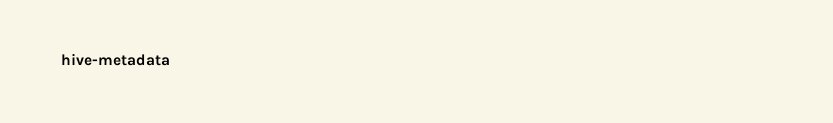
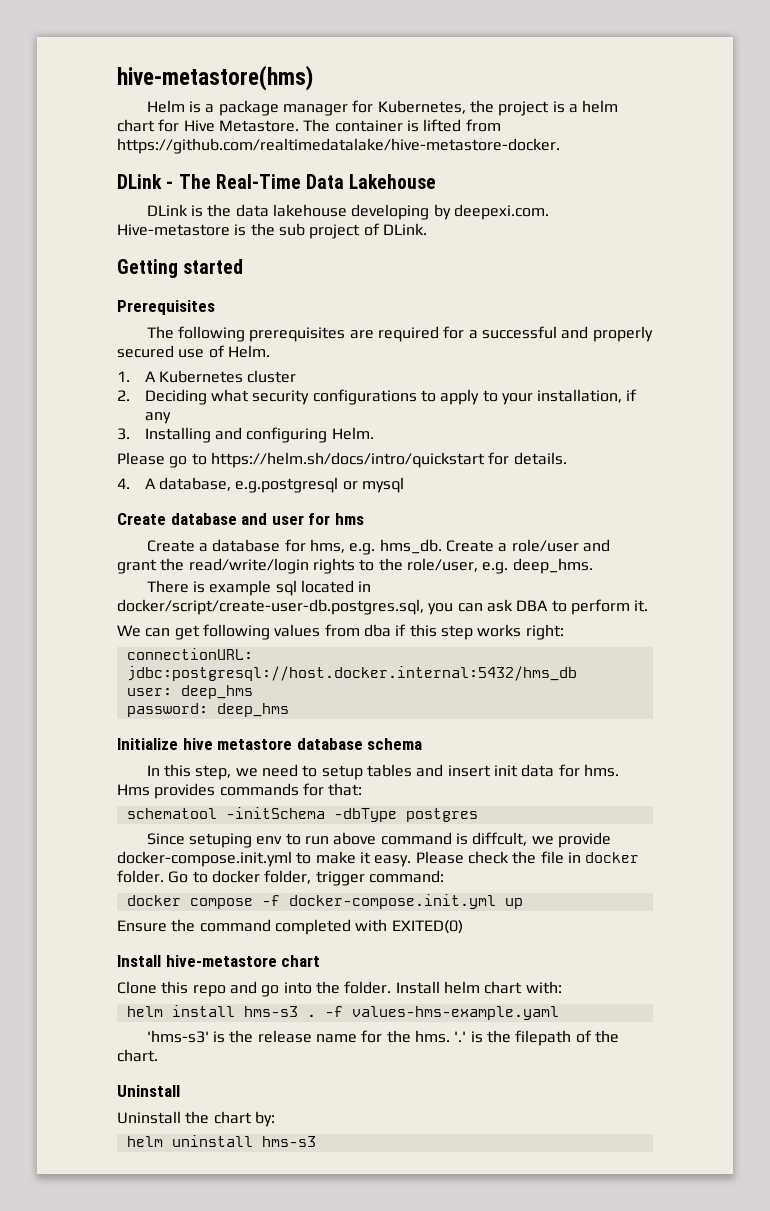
- hive-metadata
+ hive-metastore(hms)
+ Helm is a package manager for Kubernetes, the project is a helm chart for Hive Metastore. The container is lifted from https://github.com/realtimedatalake/hive-metastore-docker.
+ DLink - The Real-Time Data Lakehouse
+ DLink is the data lakehouse developing by deepexi.com. Hive-metastore is the sub project of DLink.
+ Getting started
+ Prerequisites
+ The following prerequisites are required for a successful and properly secured use of Helm.
+ 1. A Kubernetes cluster
+ 2. Deciding what security configurations to apply to your installation, if any
+ 3. Installing and configuring Helm.
+ Please go to https://helm.sh/docs/intro/quickstart for details.
+ 4. A database, e.g.postgresql or mysql
+ Create database and user for hms
+ Create a database for hms, e.g. hms_db. Create a role/user and grant the read/write/login rights to the role/user, e.g. deep_hms.
+ There is example sql located in docker/script/create-user-db.postgres.sql, you can ask DBA to perform it.
+ We can get following values from dba if this step works right:
+ connectionURL: jdbc:postgresql://host.docker.internal:5432/hms_db
+ user: deep_hms
+ password: deep_hms
+ Initialize hive metastore database schema
+ In this step, we need to setup tables and insert init data for hms. Hms provides commands for that:
+ schematool -initSchema -dbType postgres
+ Since setuping env to run above command is diffcult, we provide docker-compose.init.yml to make it easy. Please check the file in docker folder. Go to docker folder, trigger command:
+ docker compose -f docker-compose.init.yml up
+ Ensure the command completed with EXITED(0)
+ Install hive-metastore chart
+ Clone this repo and go into the folder. Install helm chart with:
+ helm install hms-s3 . -f values-hms-example.yaml
+ 'hms-s3' is the release name for the hms. '.' is the filepath of the chart.
+ Uninstall
+ Uninstall the chart by:
+ helm uninstall hms-s3

